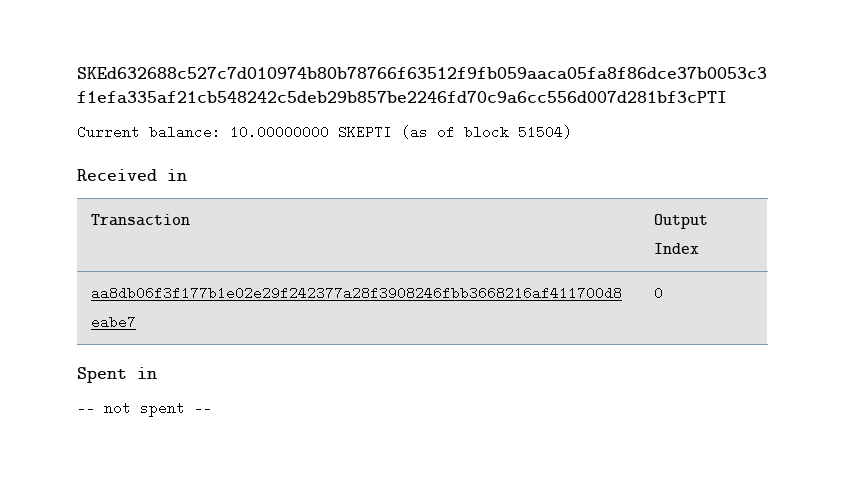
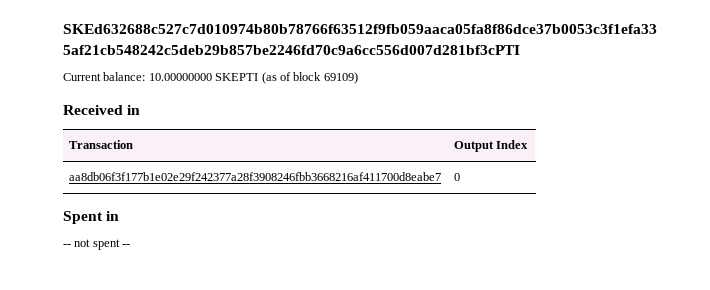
- Current balance: 10.00000000 SKEPTI (as of block 51504)
+ Current balance: 10.00000000 SKEPTI (as of block 69109)

